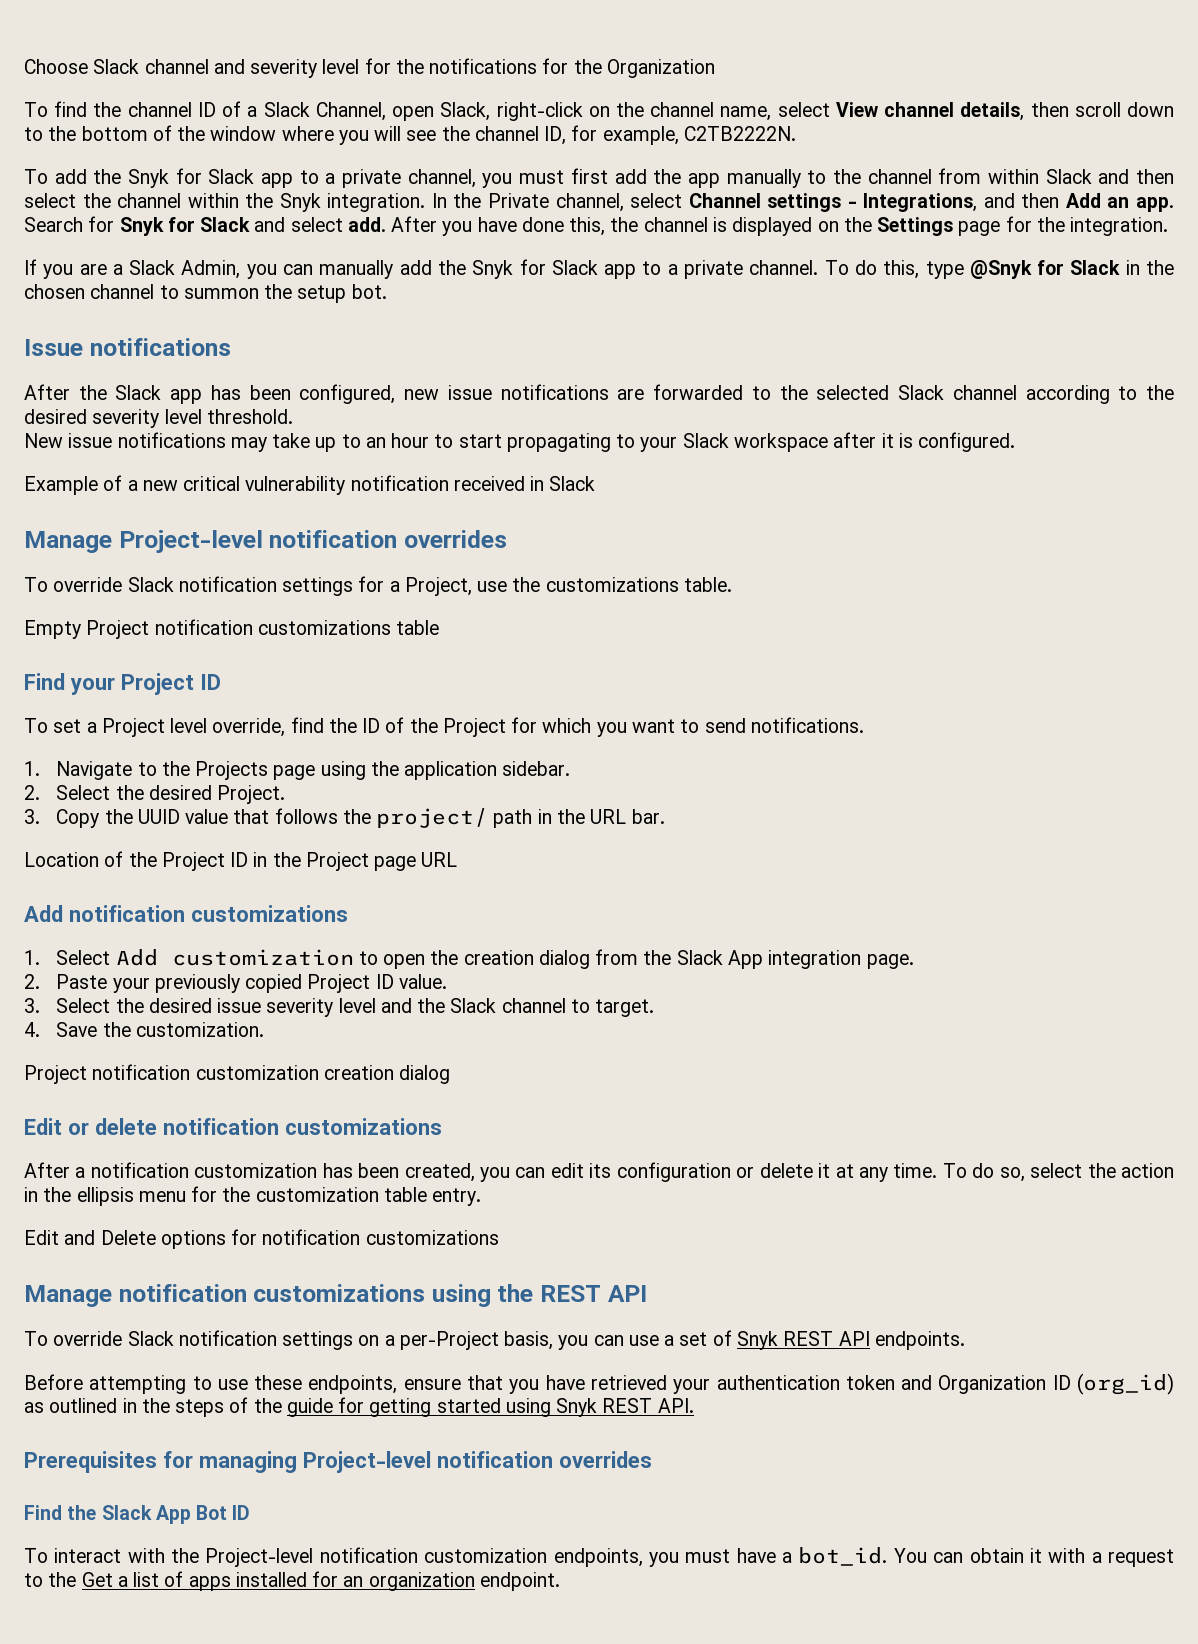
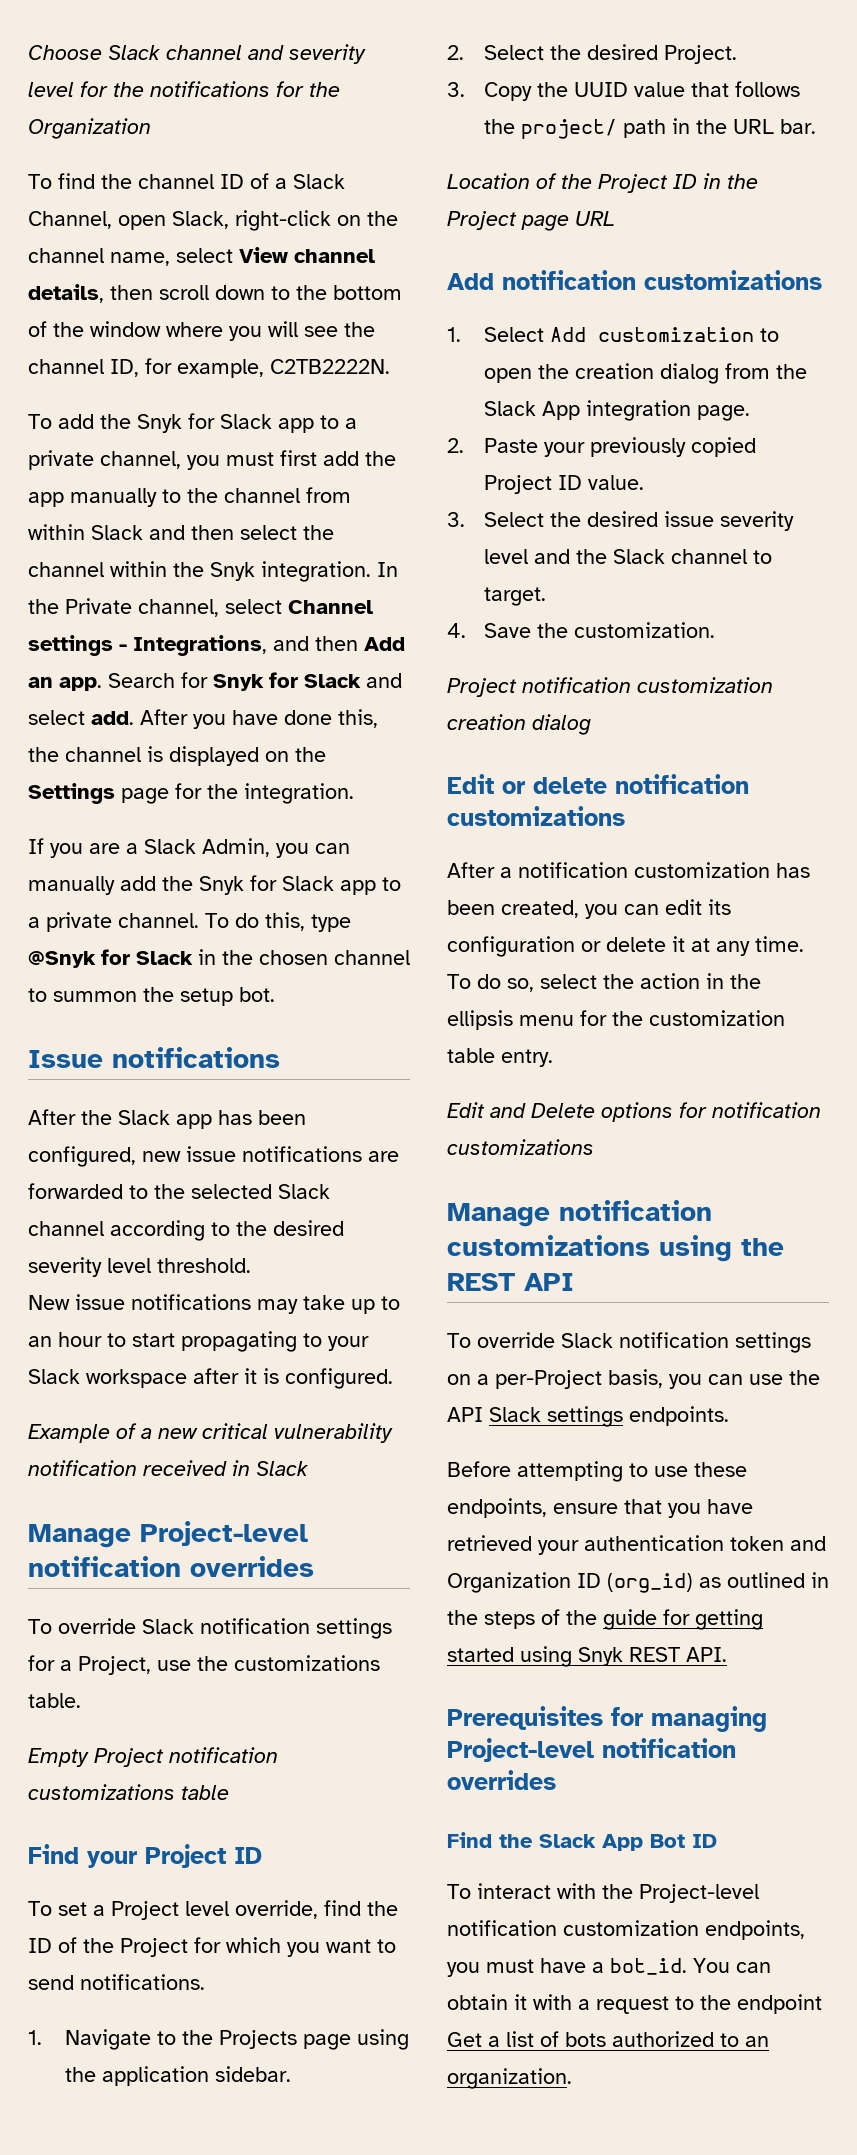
- To override Slack notification settings on a per-Project basis, you can use a set of Snyk REST API endpoints.
+ To override Slack notification settings on a per-Project basis, you can use the API Slack settings endpoints.
- You can obtain it with a request to the Get a list of apps installed for an organization endpoint.
+ You can obtain it with a request to the endpoint Get a list of bots authorized to an organization.

